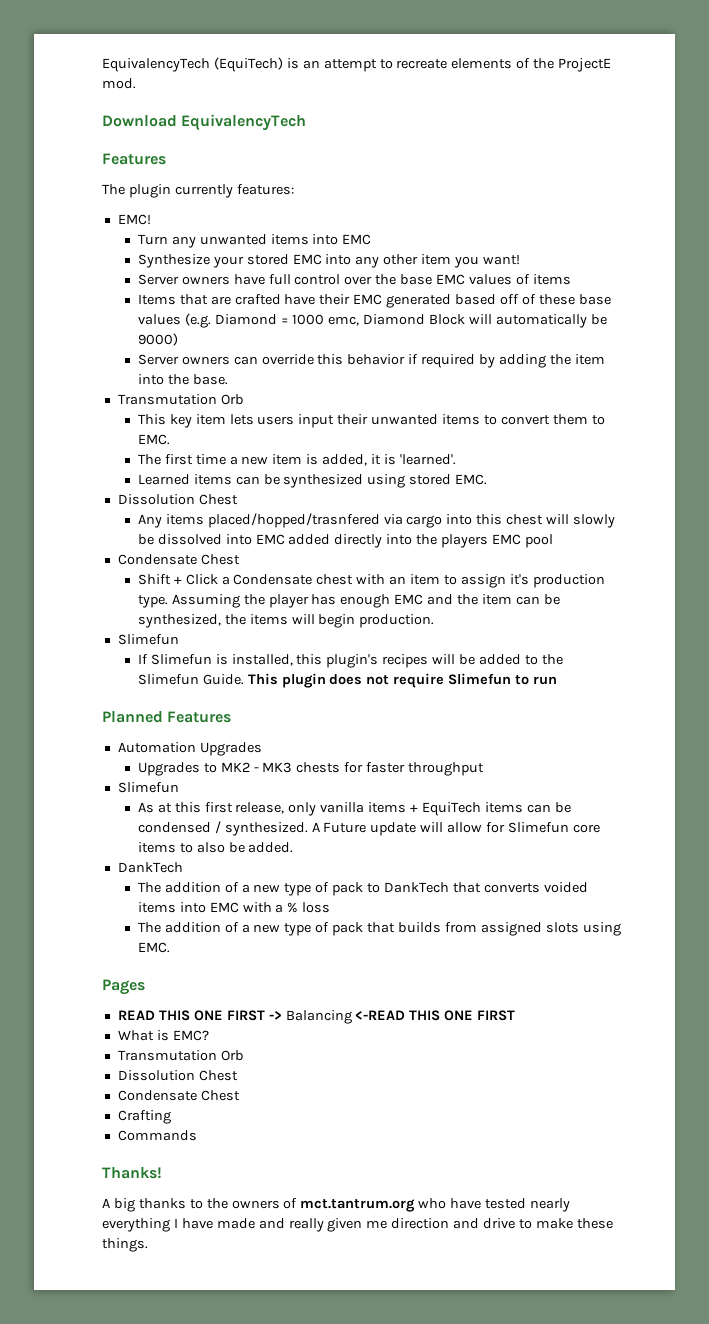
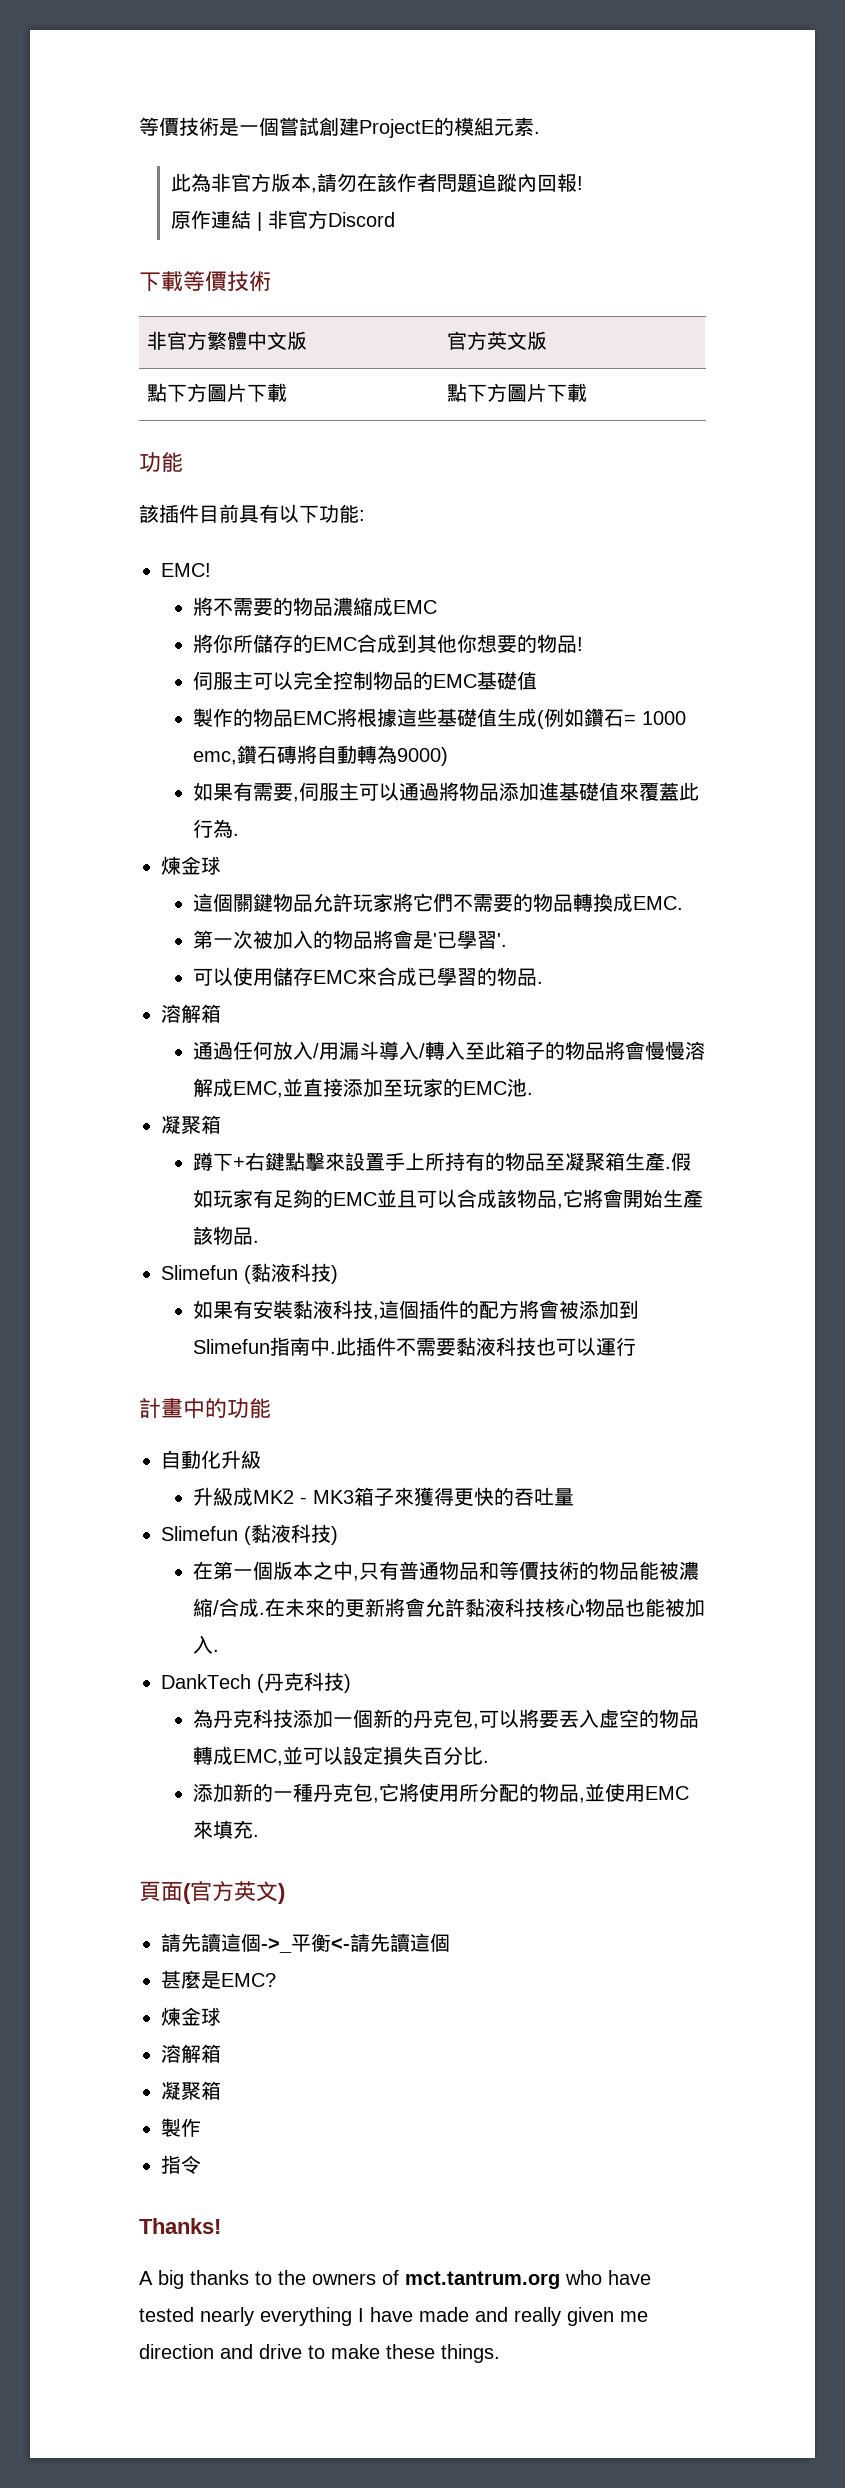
- EquivalencyTech (EquiTech) is an attempt to recreate elements of the ProjectE mod.
- Download EquivalencyTech
- Features
- The plugin currently features:
+ 等價技術是一個嘗試創建ProjectE的模組元素.
+ 此為非官方版本,請勿在該作者問題追蹤內回報!
+ 原作連結 | 非官方Discord
+ 下載等價技術
+ 非官方繁體中文版 | 官方英文版
+ 點下方圖片下載 | 點下方圖片下載
+ 功能
+ 該插件目前具有以下功能:
  EMC!
- Turn any unwanted items into EMC
- Synthesize your stored EMC into any other item you want!
- Server owners have full control over the base EMC values of items
- Items that are crafted have their EMC generated based off of these base values (e.g. Diamond = 1000 emc, Diamond Block will automatically be 9000)
- Server owners can override this behavior if required by adding the item into the base.
- Transmutation Orb
- This key item lets users input their unwanted items to convert them to EMC.
- The first time a new item is added, it is 'learned'.
- Learned items can be synthesized using stored EMC.
- Dissolution Chest
- Any items placed/hopped/trasnfered via cargo into this chest will slowly be dissolved into EMC added directly into the players EMC pool
- Condensate Chest
- Shift + Click a Condensate chest with an item to assign it's production type. Assuming the player has enough EMC and the item can be synthesized, the items will begin production.
- Slimefun
- If Slimefun is installed, this plugin's recipes will be added to the Slimefun Guide. This plugin does not require Slimefun to run
- Planned Features
- Automation Upgrades
- Upgrades to MK2 - MK3 chests for faster throughput
- Slimefun
- As at this first release, only vanilla items + EquiTech items can be condensed / synthesized. A Future update will allow for Slimefun core items to also be added.
- DankTech
- The addition of a new type of pack to DankTech that converts voided items into EMC with a % loss
- The addition of a new type of pack that builds from assigned slots using EMC.
- Pages
- READ THIS ONE FIRST -> Balancing <-READ THIS ONE FIRST
- What is EMC?
- Transmutation Orb
- Dissolution Chest
- Condensate Chest
- Crafting
- Commands
+ 將不需要的物品濃縮成EMC
+ 將你所儲存的EMC合成到其他你想要的物品!
+ 伺服主可以完全控制物品的EMC基礎值
+ 製作的物品EMC將根據這些基礎值生成(例如鑽石= 1000 emc,鑽石磚將自動轉為9000)
+ 如果有需要,伺服主可以通過將物品添加進基礎值來覆蓋此行為.
+ 煉金球
+ 這個關鍵物品允許玩家將它們不需要的物品轉換成EMC.
+ 第一次被加入的物品將會是'已學習'.
+ 可以使用儲存EMC來合成已學習的物品.
+ 溶解箱
+ 通過任何放入/用漏斗導入/轉入至此箱子的物品將會慢慢溶解成EMC,並直接添加至玩家的EMC池.
+ 凝聚箱
+ 蹲下+右鍵點擊來設置手上所持有的物品至凝聚箱生產.假如玩家有足夠的EMC並且可以合成該物品,它將會開始生產該物品.
+ Slimefun (黏液科技)
+ 如果有安裝黏液科技,這個插件的配方將會被添加到Slimefun指南中.此插件不需要黏液科技也可以運行
+ 計畫中的功能
+ 自動化升級
+ 升級成MK2 - MK3箱子來獲得更快的吞吐量
+ Slimefun (黏液科技)
+ 在第一個版本之中,只有普通物品和等價技術的物品能被濃縮/合成.在未來的更新將會允許黏液科技核心物品也能被加入.
+ DankTech (丹克科技)
+ 為丹克科技添加一個新的丹克包,可以將要丟入虛空的物品轉成EMC,並可以設定損失百分比.
+ 添加新的一種丹克包,它將使用所分配的物品,並使用EMC來填充.
+ 頁面(官方英文)
+ 請先讀這個->_平衡<-請先讀這個
+ 甚麼是EMC?
+ 煉金球
+ 溶解箱
+ 凝聚箱
+ 製作
+ 指令

